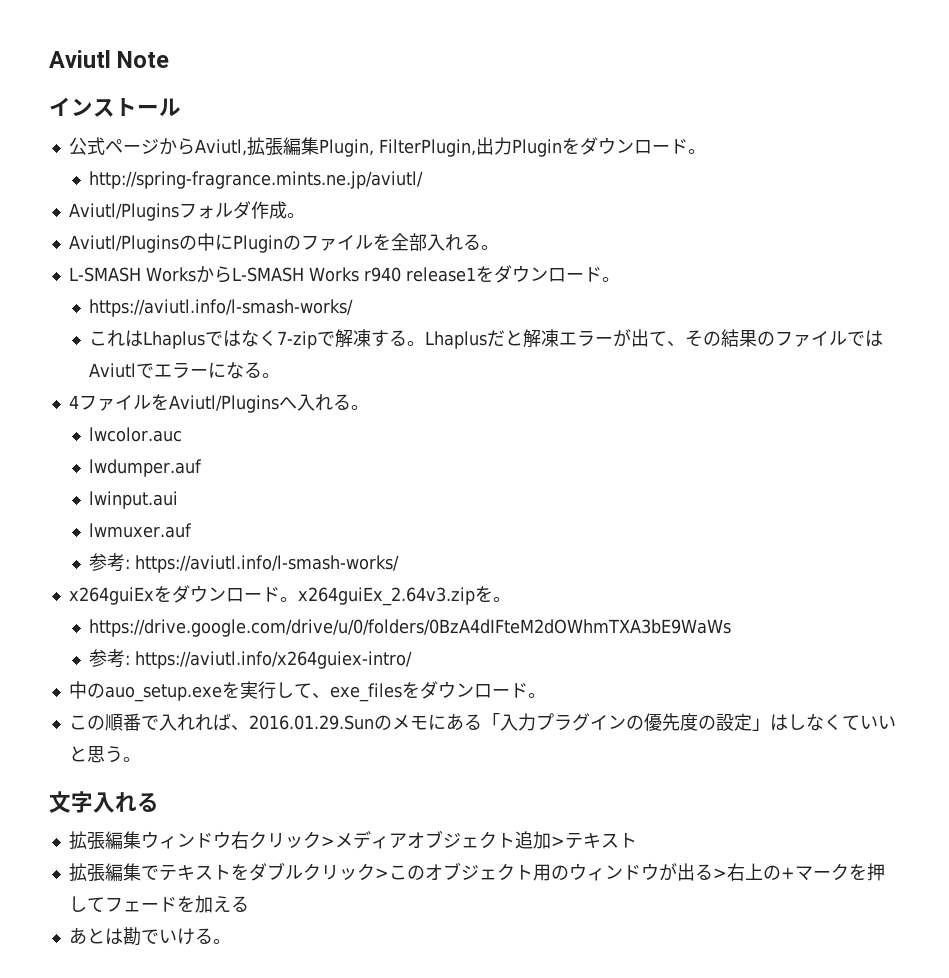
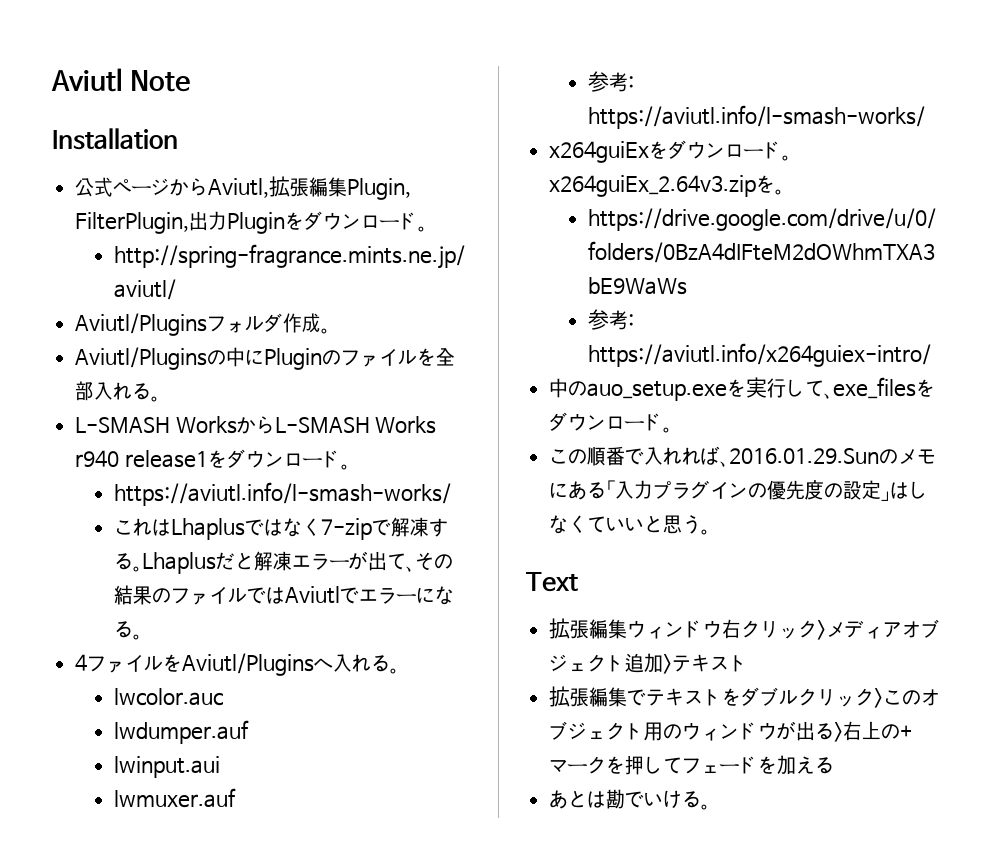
- インストール
+ Installation
- 文字入れる
+ Text

